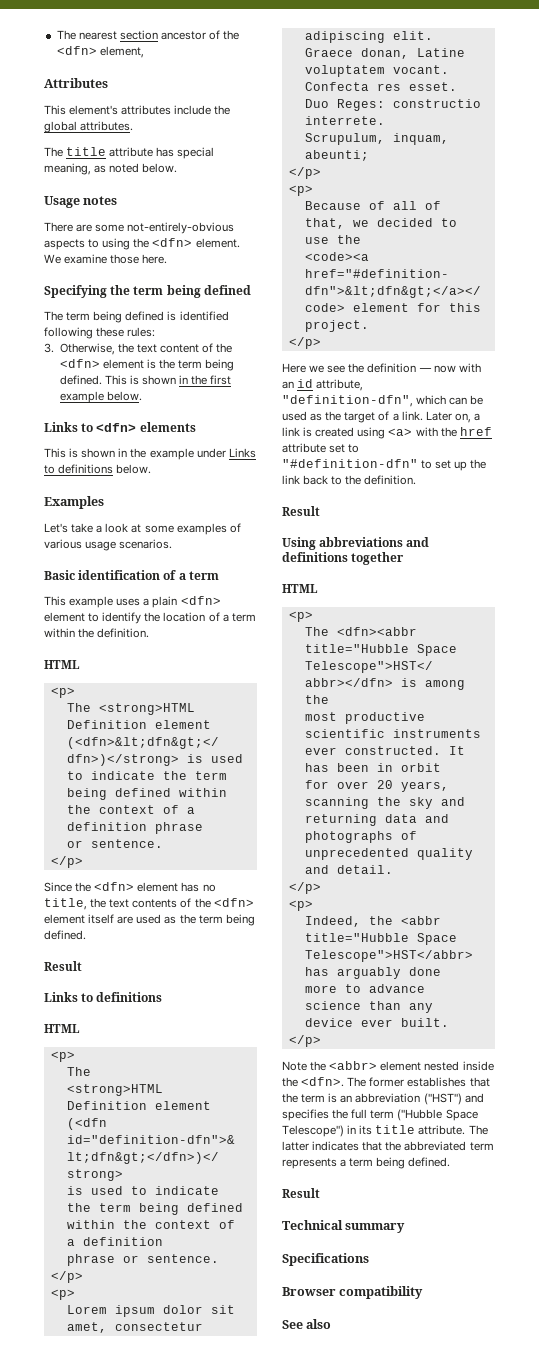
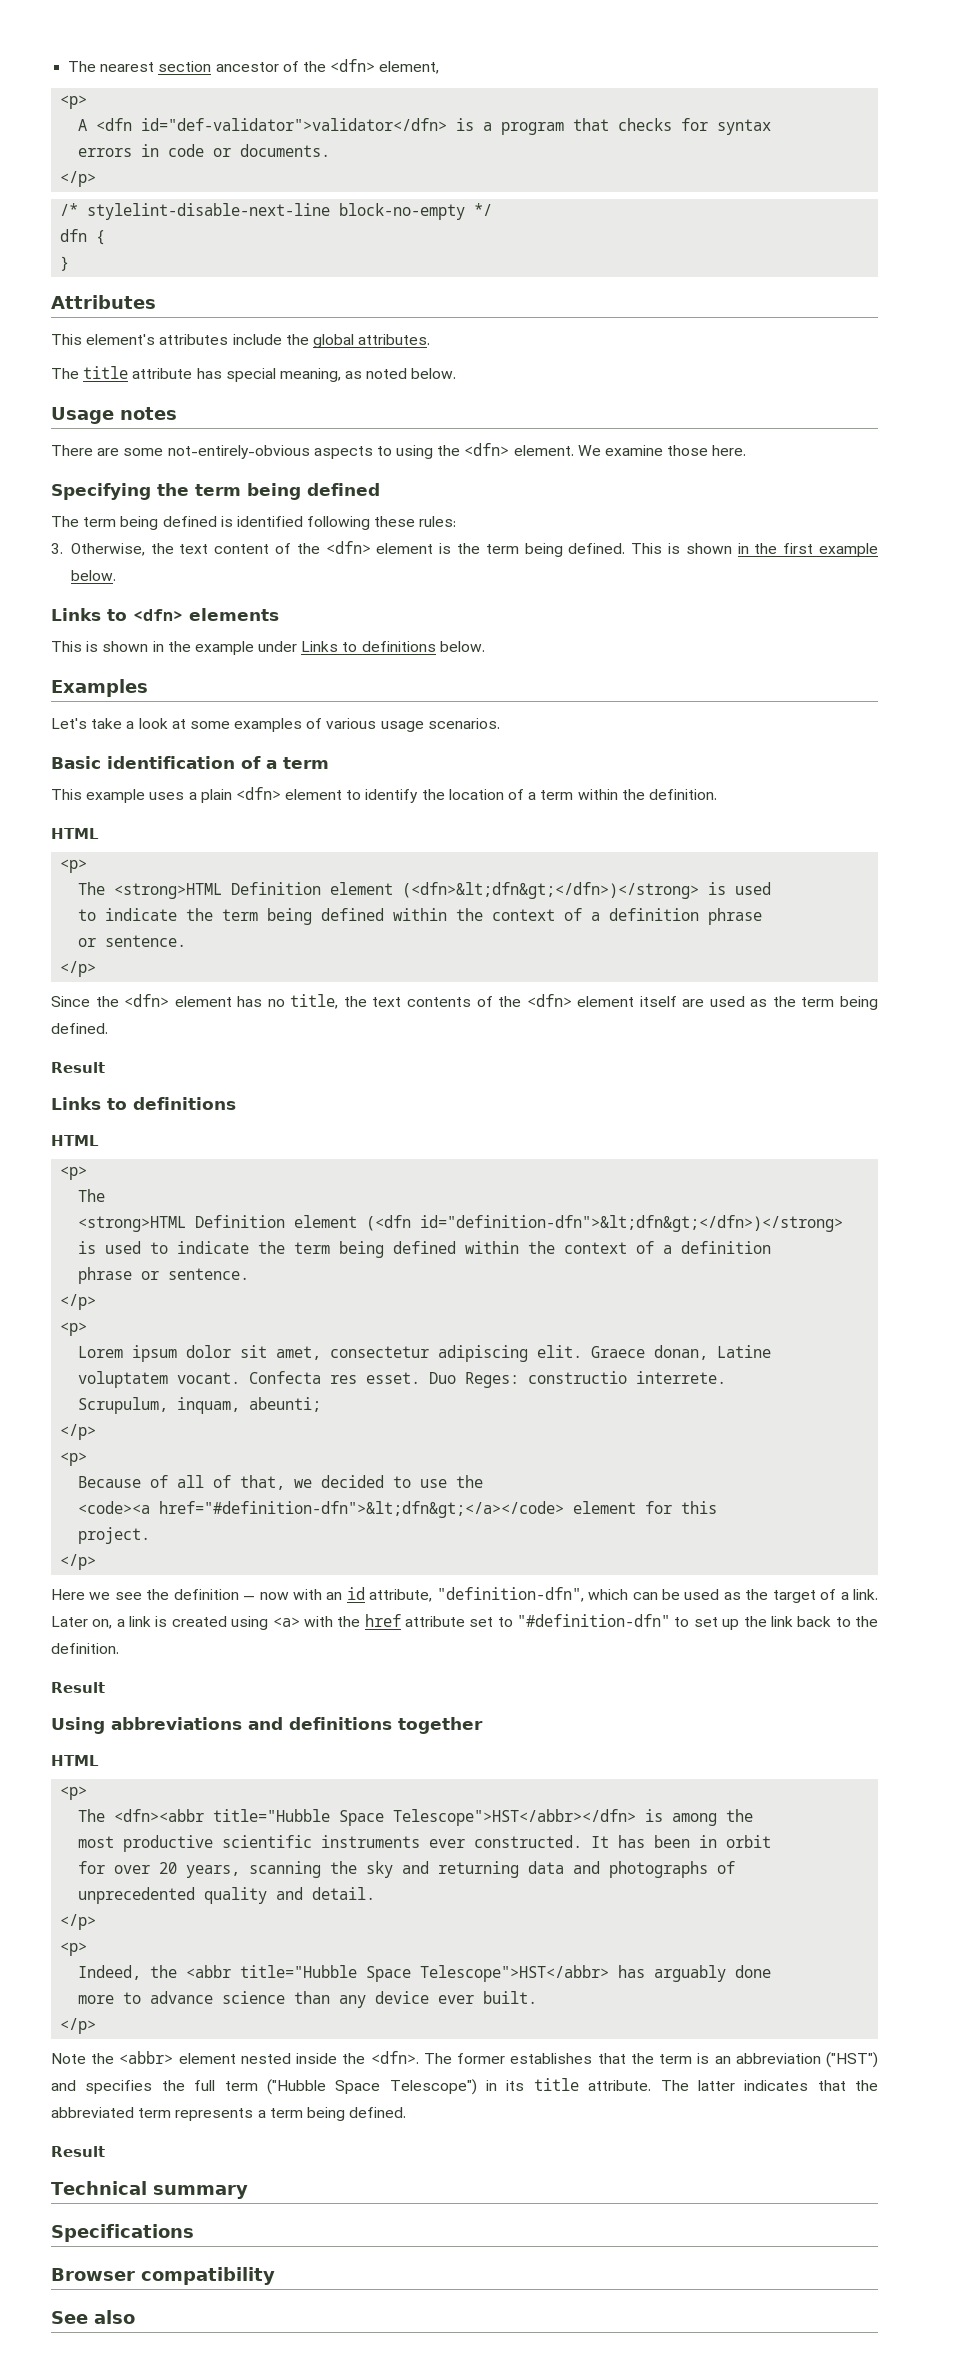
  The nearest section ancestor of the <dfn> element,
+ <p>
+ A <dfn id="def-validator">validator</dfn> is a program that checks for syntax
+ errors in code or documents.
+ </p>
+ /* stylelint-disable-next-line block-no-empty */
+ dfn {
+ }

